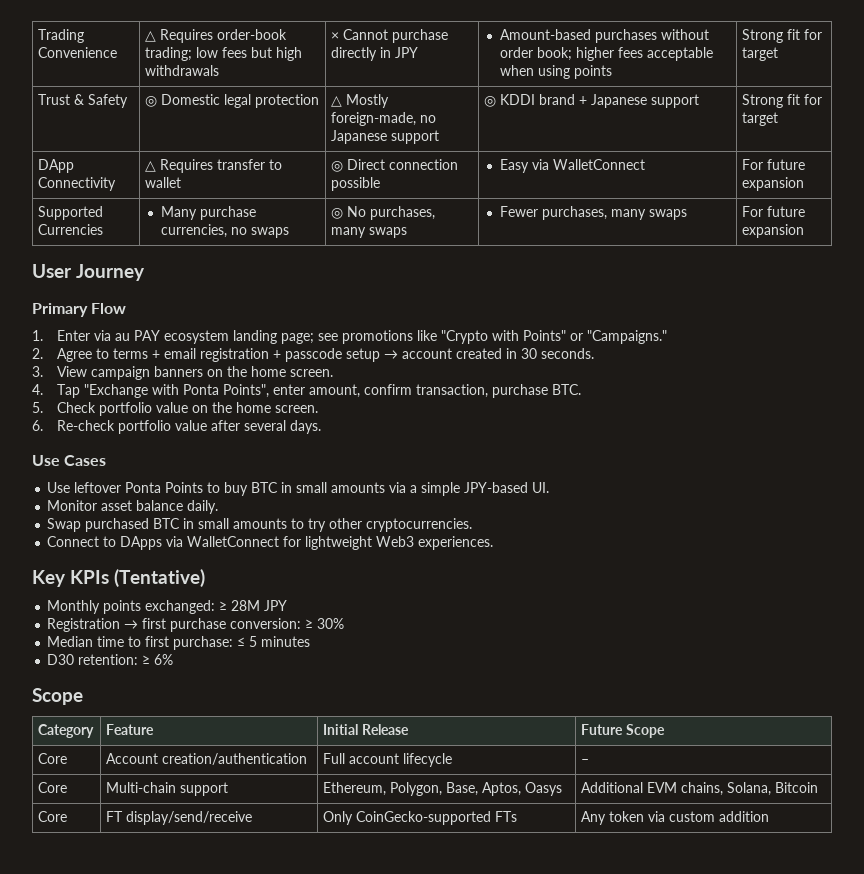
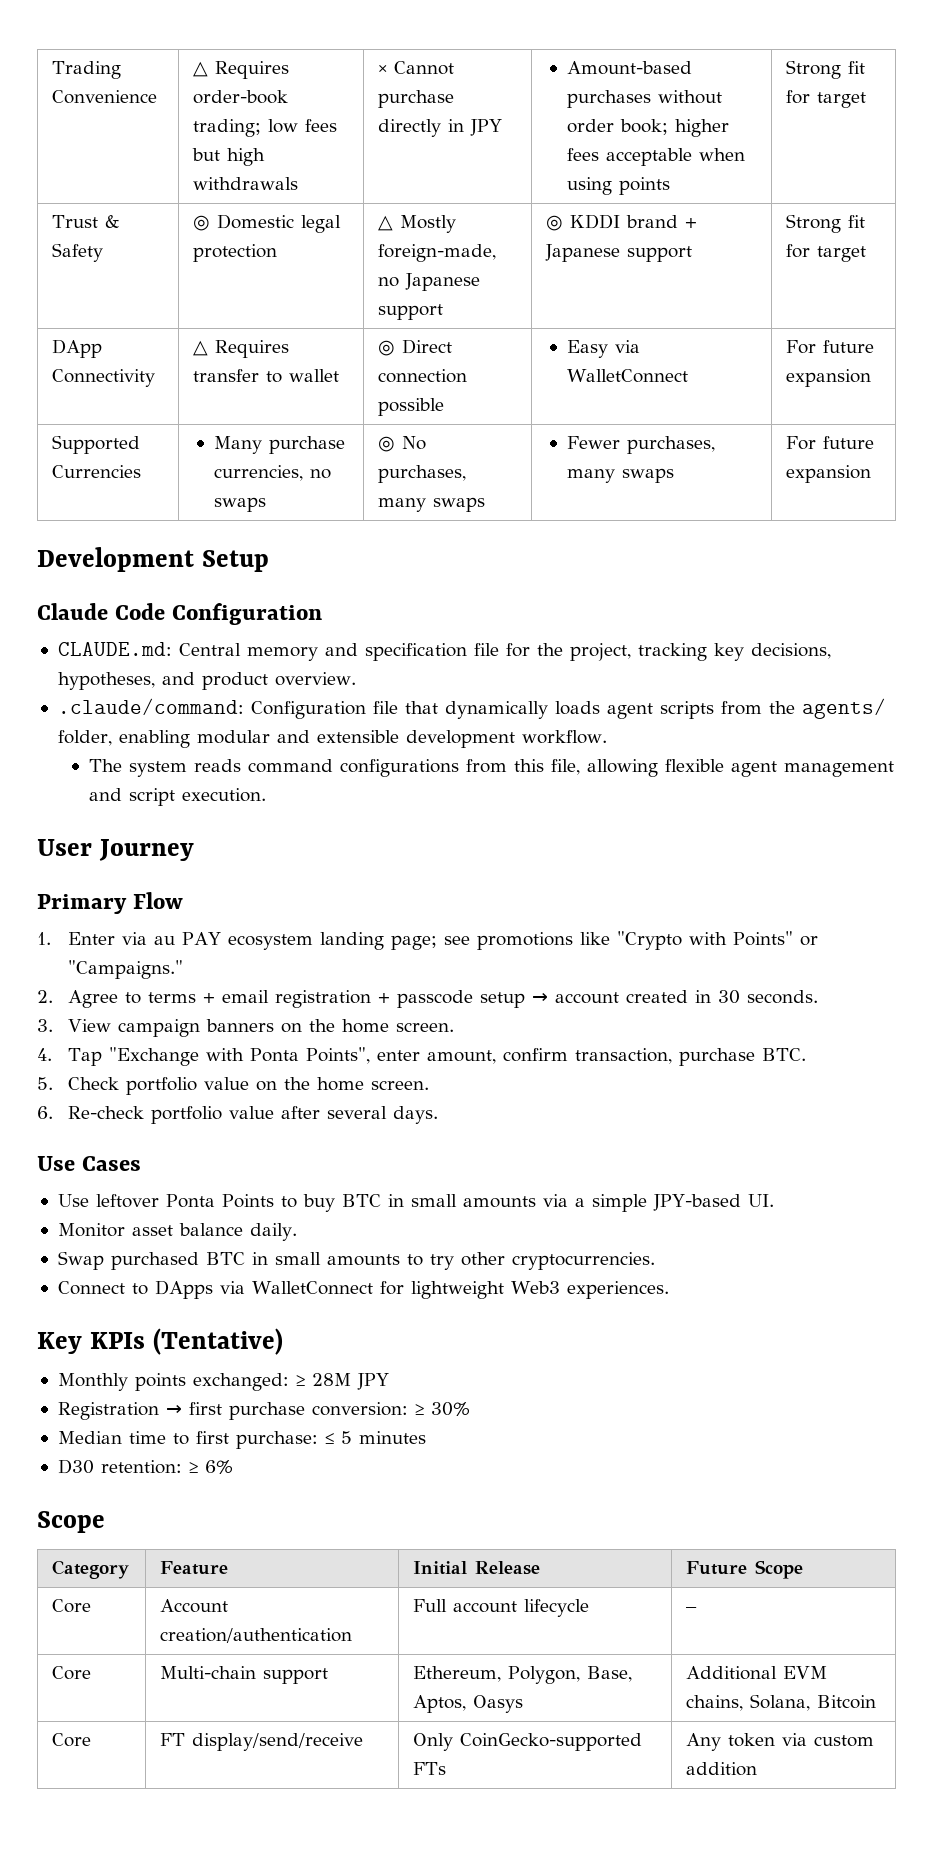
+ Development Setup
+ Claude Code Configuration
+ CLAUDE.md: Central memory and specification file for the project, tracking key decisions, hypotheses, and product overview.
+ .claude/command: Configuration file that dynamically loads agent scripts from the agents/ folder, enabling modular and extensible development workflow.
+ The system reads command configurations from this file, allowing flexible agent management and script execution.

